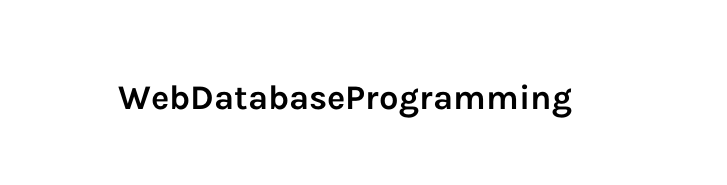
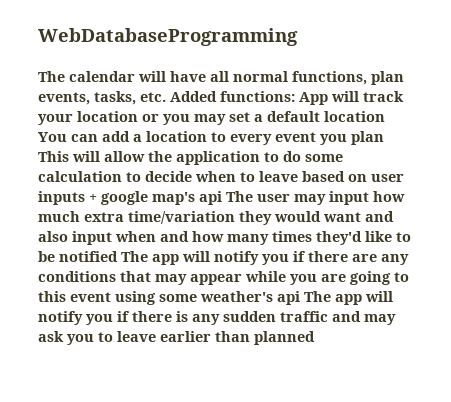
+ The calendar will have all normal functions, plan events, tasks, etc. Added functions: App will track your location or you may set a default location You can add a location to every event you plan This will allow the application to do some calculation to decide when to leave based on user inputs + google map's api The user may input how much extra time/variation they would want and also input when and how many times they'd like to be notified The app will notify you if there are any conditions that may appear while you are going to this event using some weather's api The app will notify you if there is any sudden traffic and may ask you to leave earlier than planned

